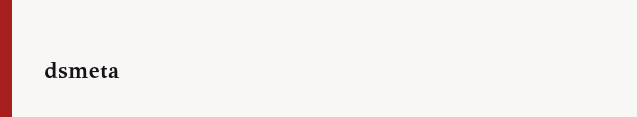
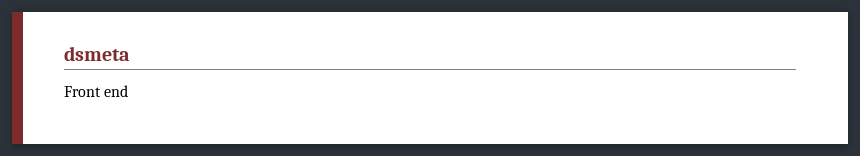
+ Front end

